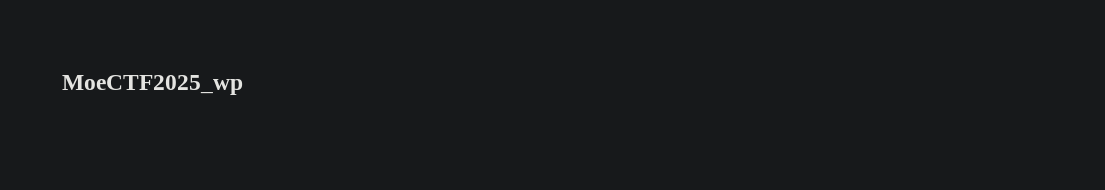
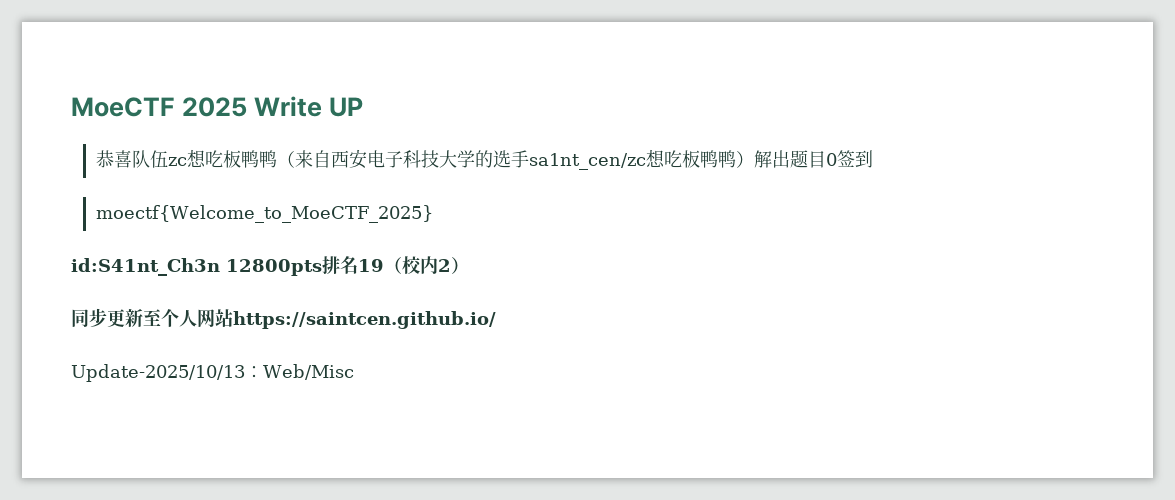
- MoeCTF2025_wp
+ MoeCTF 2025 Write UP
+ 恭喜队伍zc想吃板鸭鸭（来自西安电子科技大学的选手sa1nt_cen/zc想吃板鸭鸭）解出题目0签到
+ moectf{Welcome_to_MoeCTF_2025}
+ id:S41nt_Ch3n 12800pts排名19（校内2）
+ 同步更新至个人网站https://saintcen.github.io/
+ Update-2025/10/13：Web/Misc

